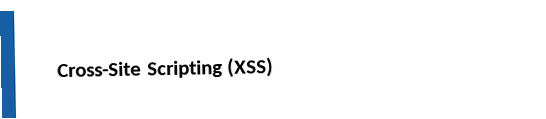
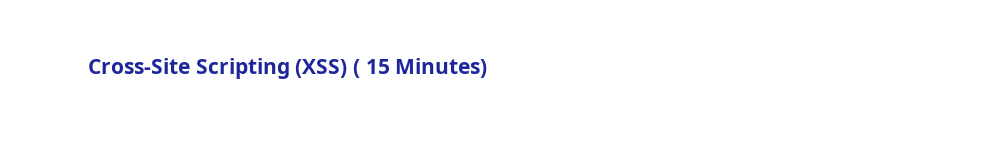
- Cross-Site Scripting (XSS)
+ Cross-Site Scripting (XSS) ( 15 Minutes)

